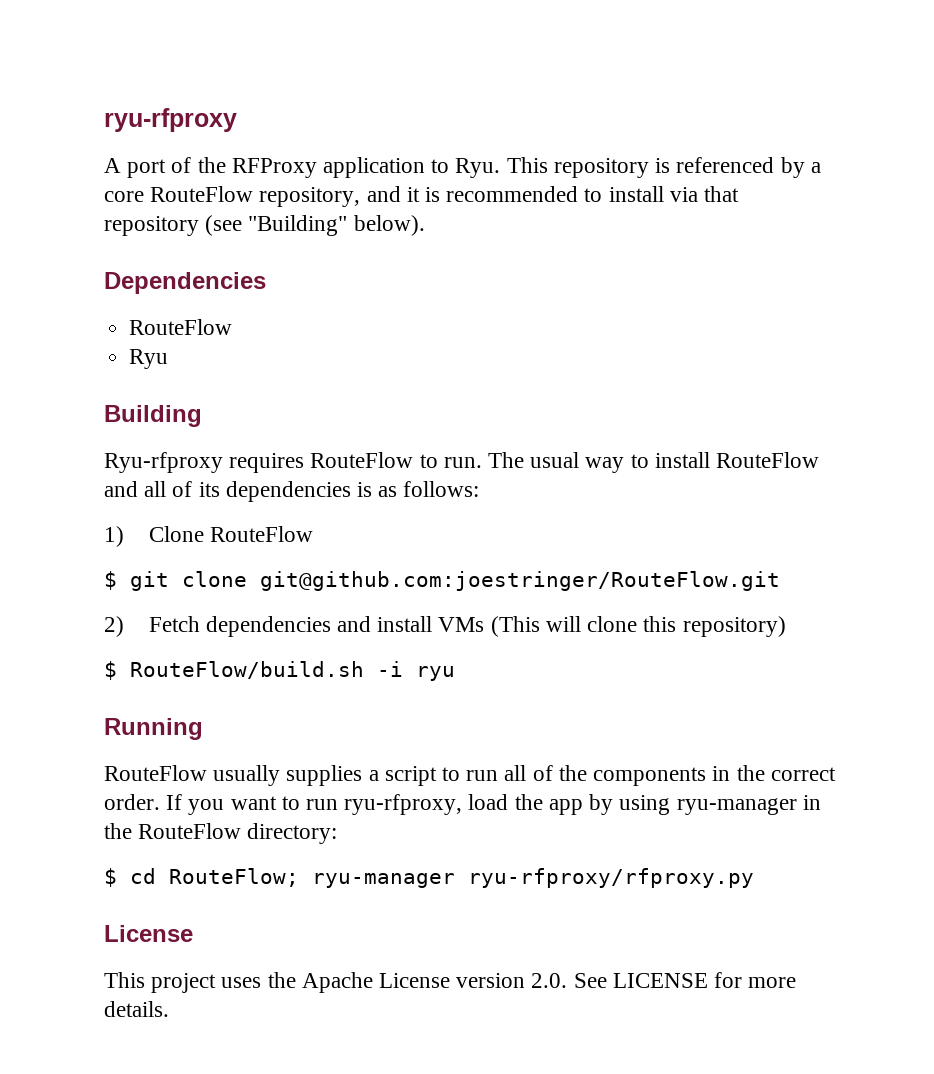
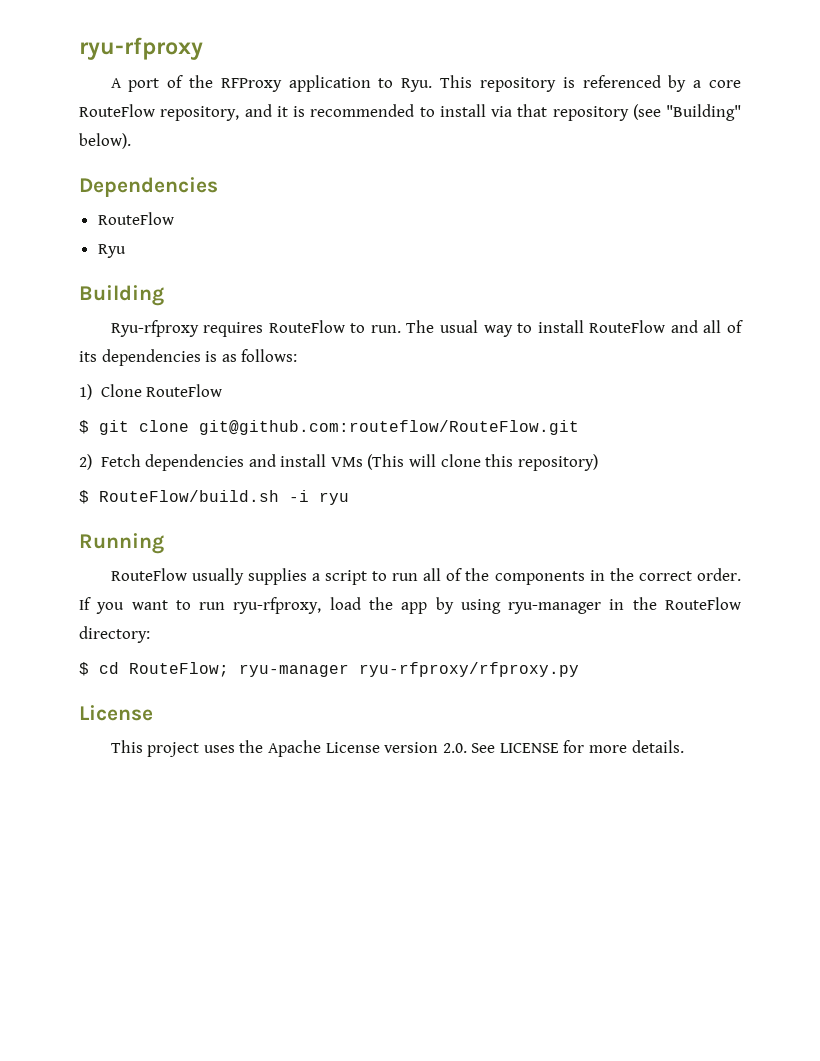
- $ git clone git@github.com:joestringer/RouteFlow.git
+ $ git clone git@github.com:routeflow/RouteFlow.git

